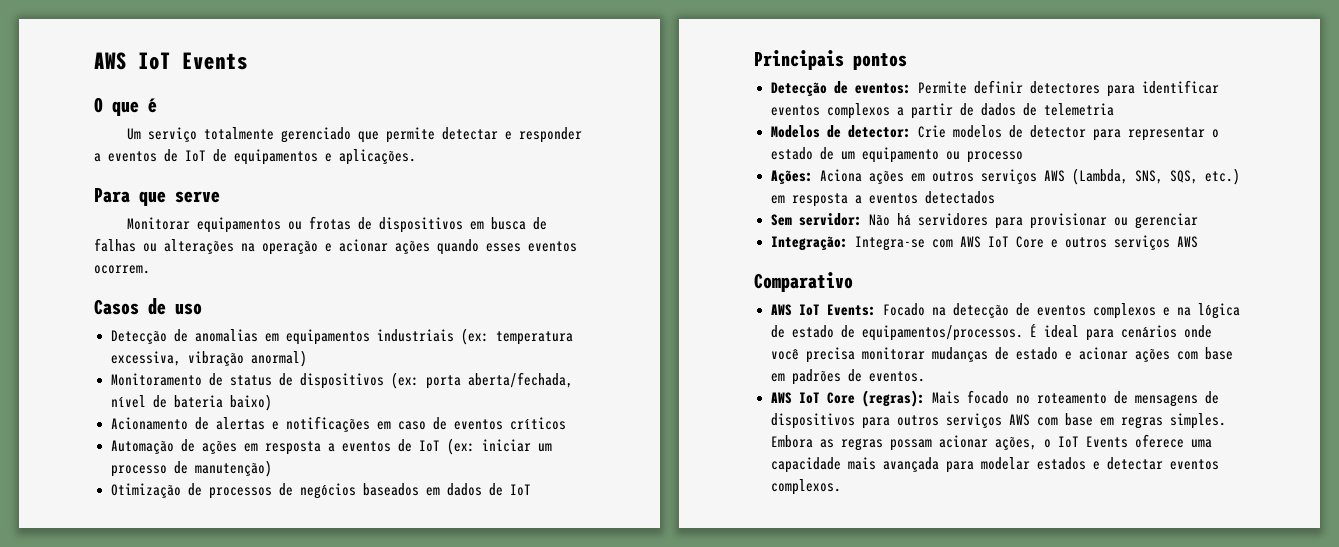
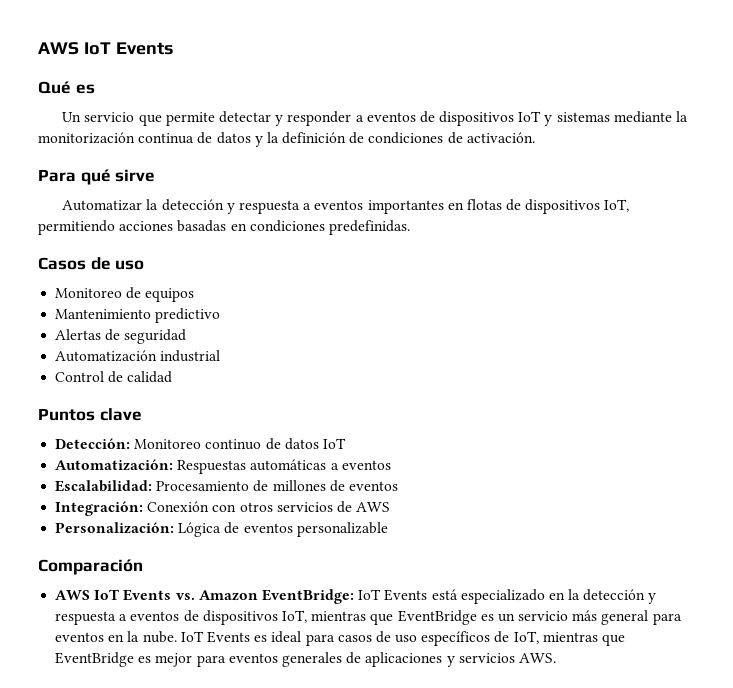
- O que é
- Um serviço totalmente gerenciado que permite detectar e responder a eventos de IoT de equipamentos e aplicações.
- Para que serve
- Monitorar equipamentos ou frotas de dispositivos em busca de falhas ou alterações na operação e acionar ações quando esses eventos ocorrem.
+ Qué es
+ Un servicio que permite detectar y responder a eventos de dispositivos IoT y sistemas mediante la monitorización continua de datos y la definición de condiciones de activación.
+ Para qué sirve
+ Automatizar la detección y respuesta a eventos importantes en flotas de dispositivos IoT, permitiendo acciones basadas en condiciones predefinidas.
  Casos de uso
- Detecção de anomalias em equipamentos industriais (ex: temperatura excessiva, vibração anormal)
- Monitoramento de status de dispositivos (ex: porta aberta/fechada, nível de bateria baixo)
- Acionamento de alertas e notificações em caso de eventos críticos
- Automação de ações em resposta a eventos de IoT (ex: iniciar um processo de manutenção)
- Otimização de processos de negócios baseados em dados de IoT
- Principais pontos
- Detecção de eventos: Permite definir detectores para identificar eventos complexos a partir de dados de telemetria
- Modelos de detector: Crie modelos de detector para representar o estado de um equipamento ou processo
- Ações: Aciona ações em outros serviços AWS (Lambda, SNS, SQS, etc.) em resposta a eventos detectados
- Sem servidor: Não há servidores para provisionar ou gerenciar
- Integração: Integra-se com AWS IoT Core e outros serviços AWS
- Comparativo
- AWS IoT Events: Focado na detecção de eventos complexos e na lógica de estado de equipamentos/processos. É ideal para cenários onde você precisa monitorar mudanças de estado e acionar ações com base em padrões de eventos.
- AWS IoT Core (regras): Mais focado no roteamento de mensagens de dispositivos para outros serviços AWS com base em regras simples. Embora as regras possam acionar ações, o IoT Events oferece uma capacidade mais avançada para modelar estados e detectar eventos complexos.
+ Monitoreo de equipos
+ Mantenimiento predictivo
+ Alertas de seguridad
+ Automatización industrial
+ Control de calidad
+ Puntos clave
+ Detección: Monitoreo continuo de datos IoT
+ Automatización: Respuestas automáticas a eventos
+ Escalabilidad: Procesamiento de millones de eventos
+ Integración: Conexión con otros servicios de AWS
+ Personalización: Lógica de eventos personalizable
+ Comparación
+ AWS IoT Events vs. Amazon EventBridge: IoT Events está especializado en la detección y respuesta a eventos de dispositivos IoT, mientras que EventBridge es un servicio más general para eventos en la nube. IoT Events es ideal para casos de uso específicos de IoT, mientras que EventBridge es mejor para eventos generales de aplicaciones y servicios AWS.

